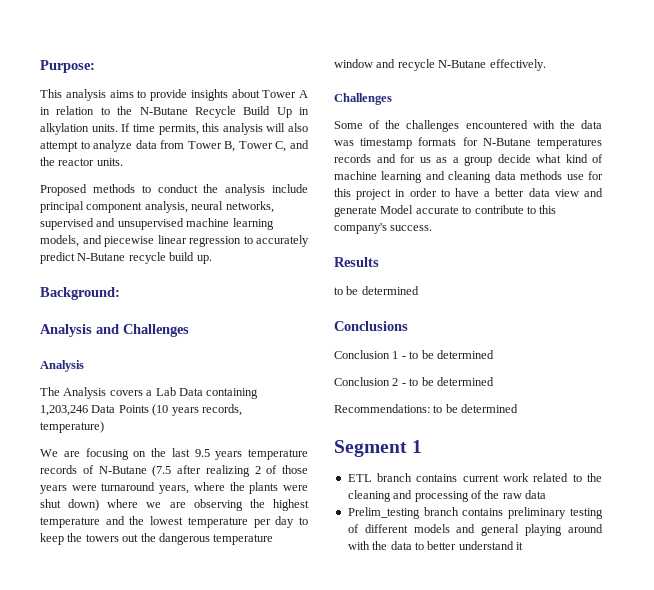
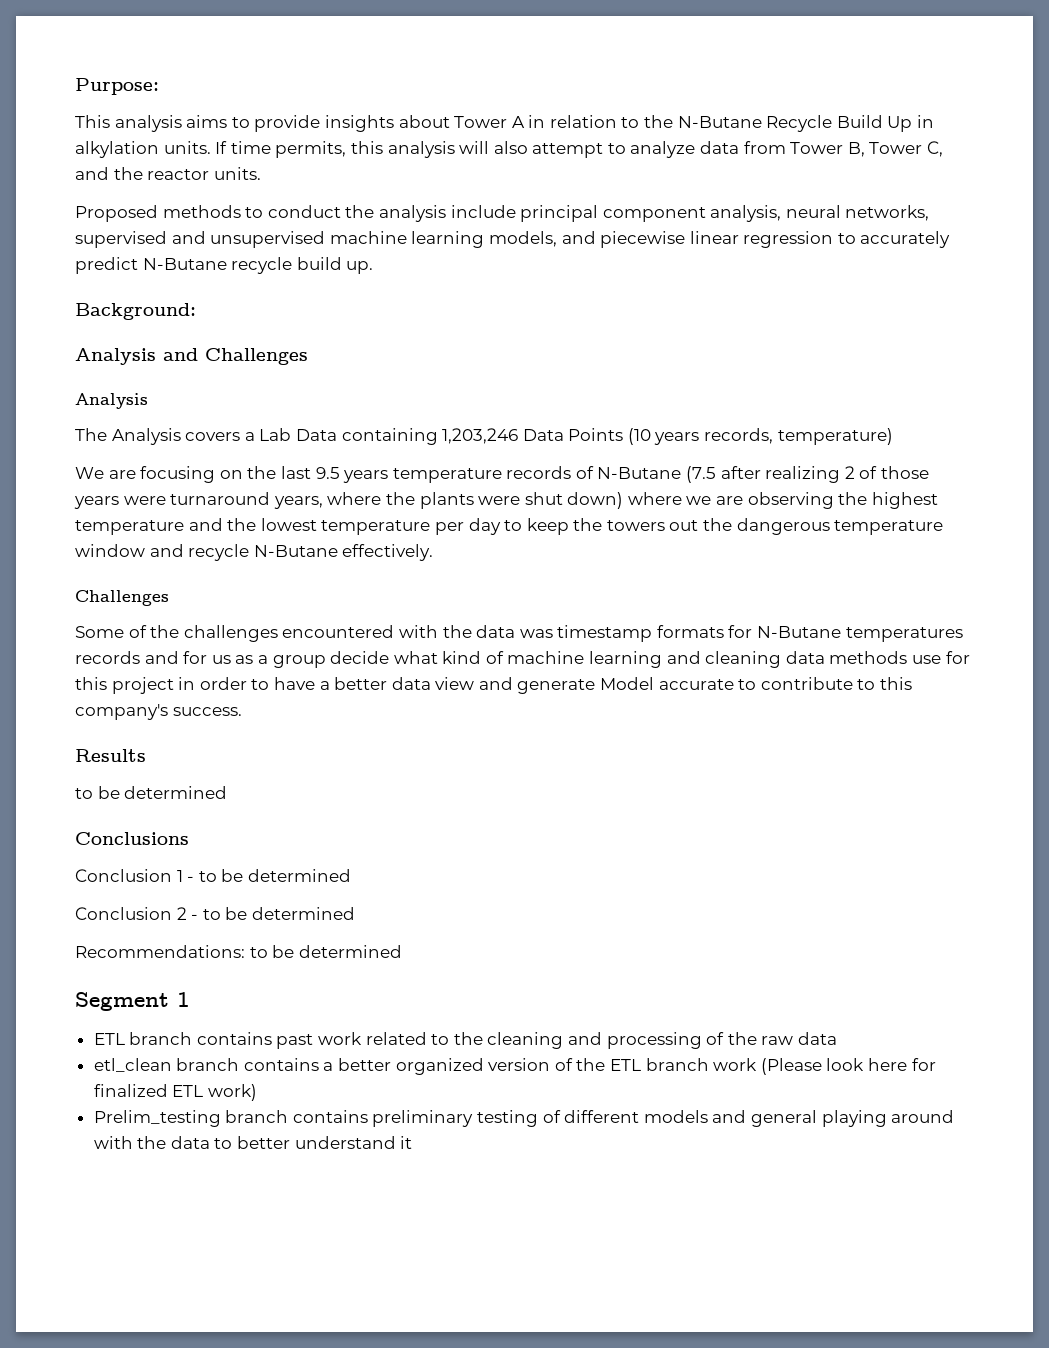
- ETL branch contains current work related to the cleaning and processing of the raw data
+ ETL branch contains past work related to the cleaning and processing of the raw data
+ etl_clean branch contains a better organized version of the ETL branch work (Please look here for finalized ETL work)

